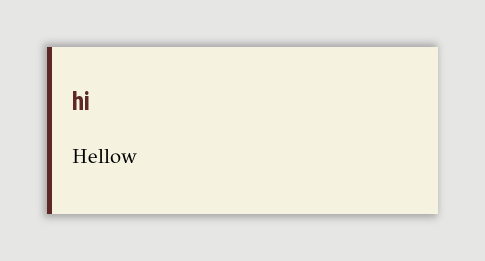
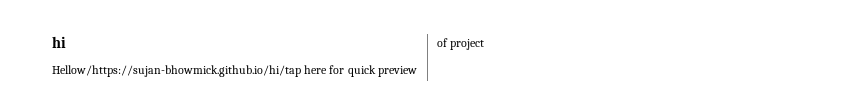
- Hellow
+ Hellow/https://sujan-bhowmick.github.io/hi/tap here for quick preview of project

